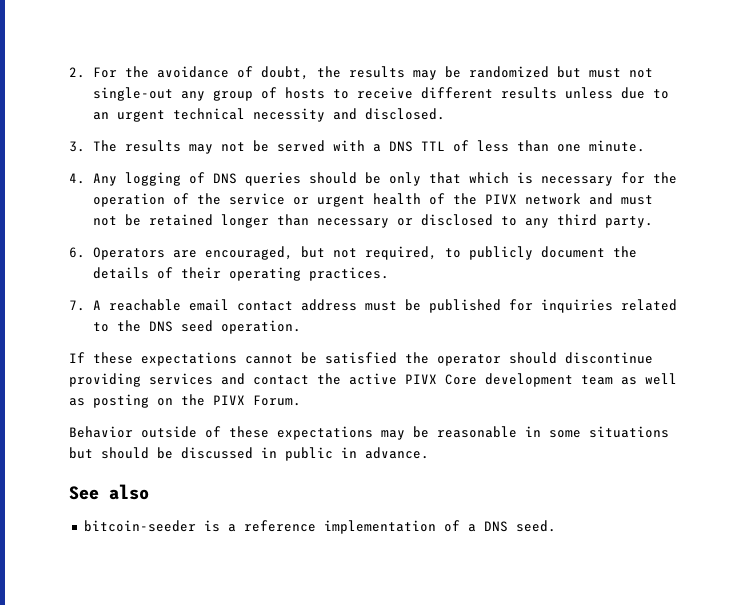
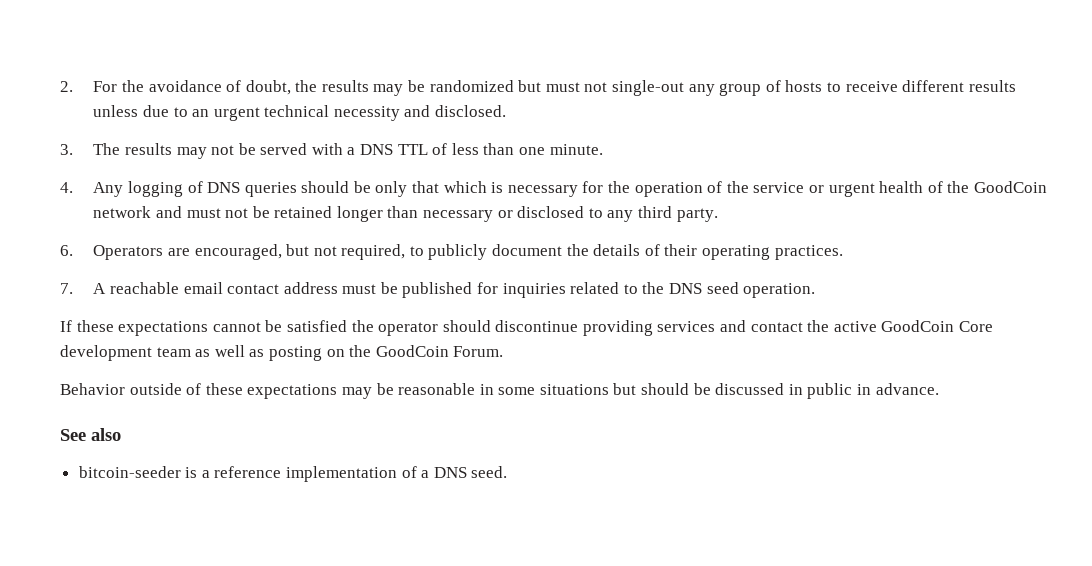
- 4. Any logging of DNS queries should be only that which is necessary for the operation of the service or urgent health of the PIVX network and must not be retained longer than necessary or disclosed to any third party.
+ 4. Any logging of DNS queries should be only that which is necessary for the operation of the service or urgent health of the GoodCoin network and must not be retained longer than necessary or disclosed to any third party.
- If these expectations cannot be satisfied the operator should discontinue providing services and contact the active PIVX Core development team as well as posting on the PIVX Forum.
+ If these expectations cannot be satisfied the operator should discontinue providing services and contact the active GoodCoin Core development team as well as posting on the GoodCoin Forum.

